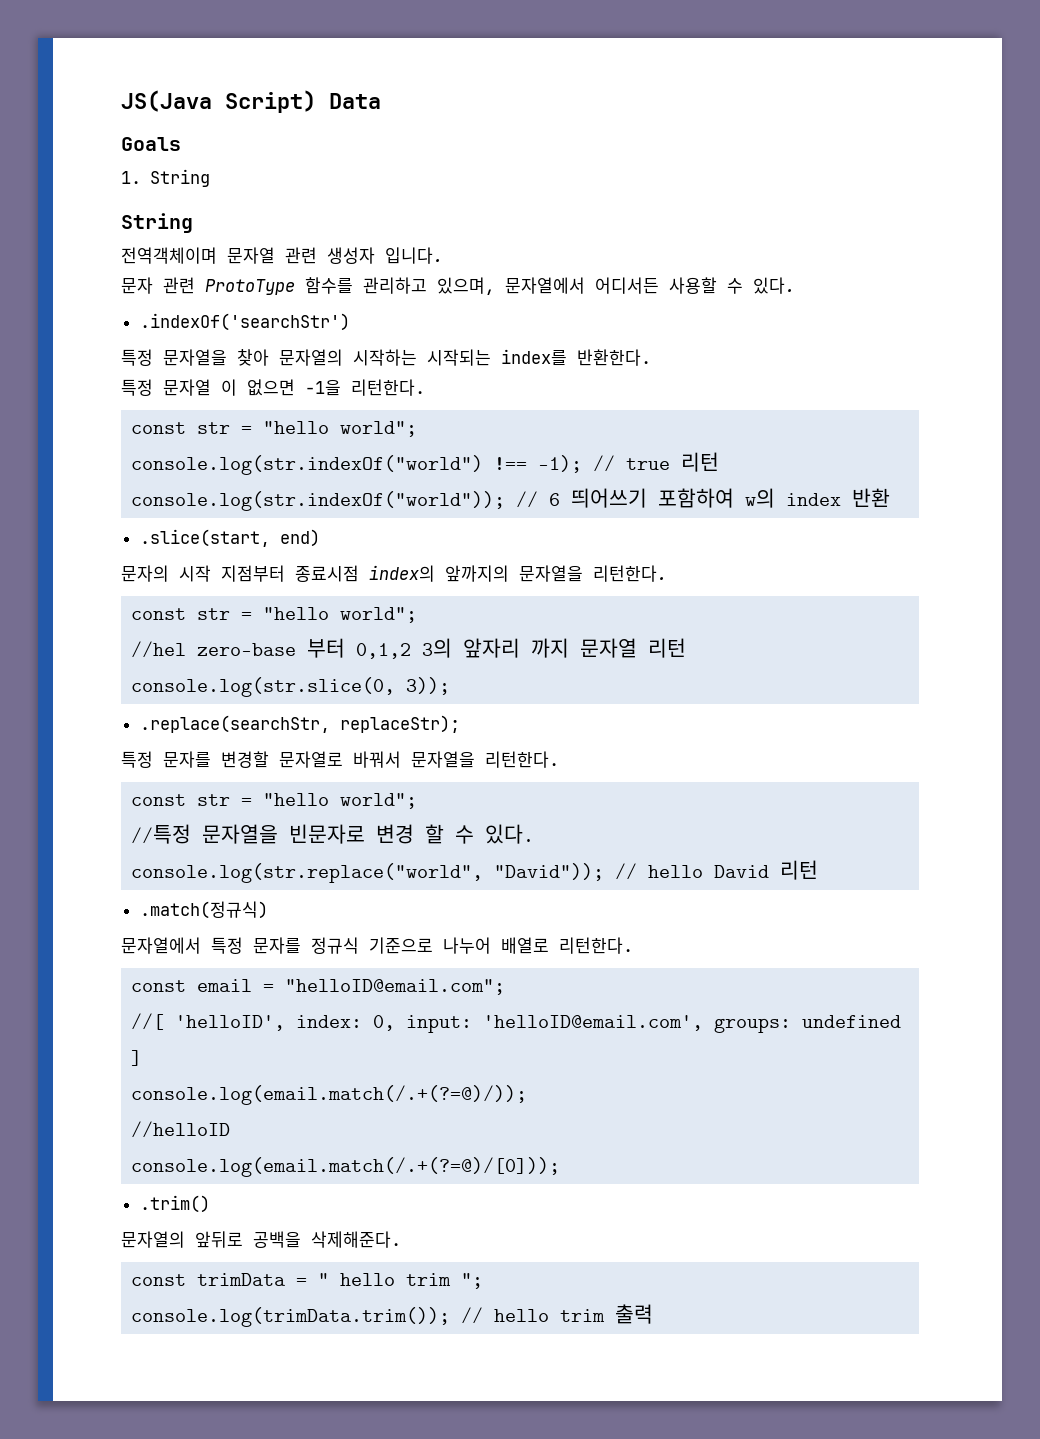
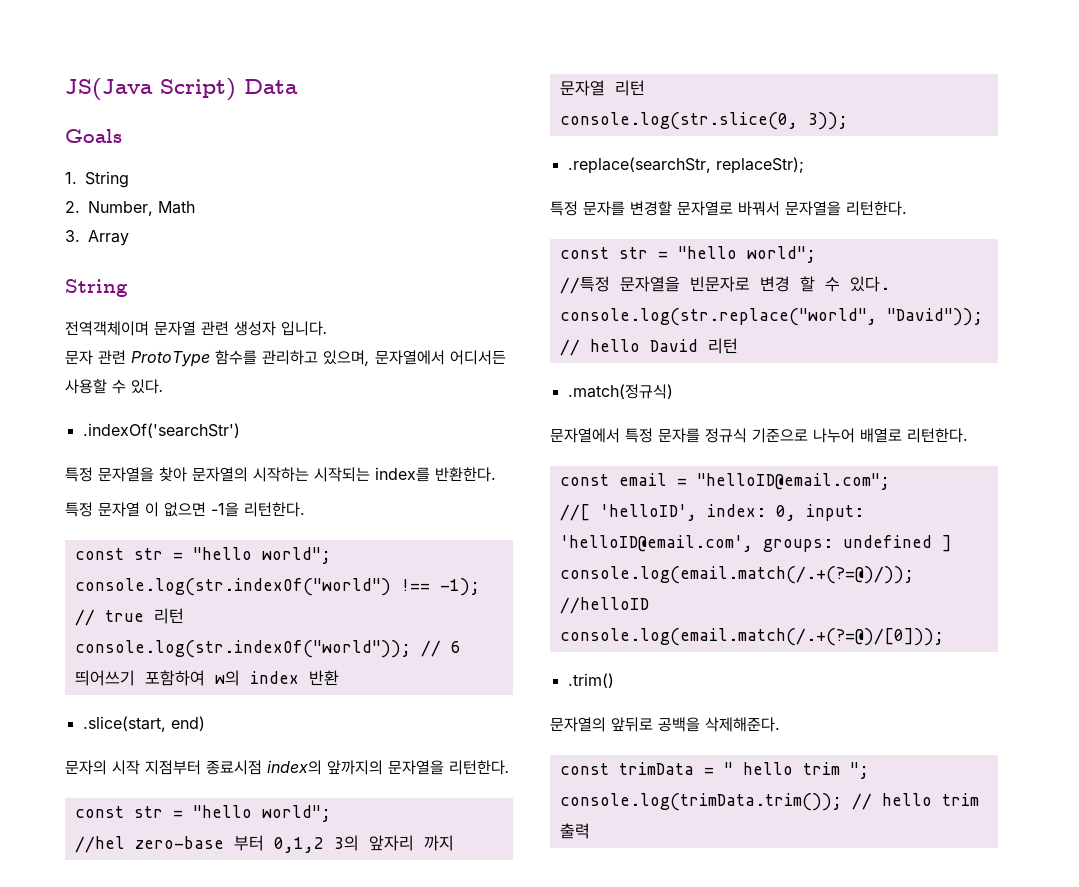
+ 2. Number, Math
+ 3. Array

